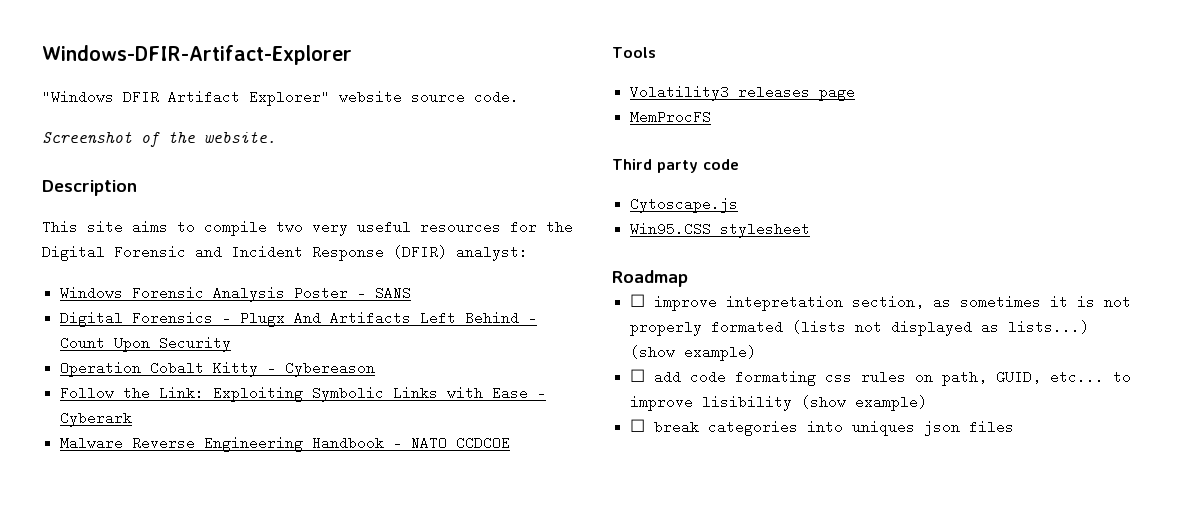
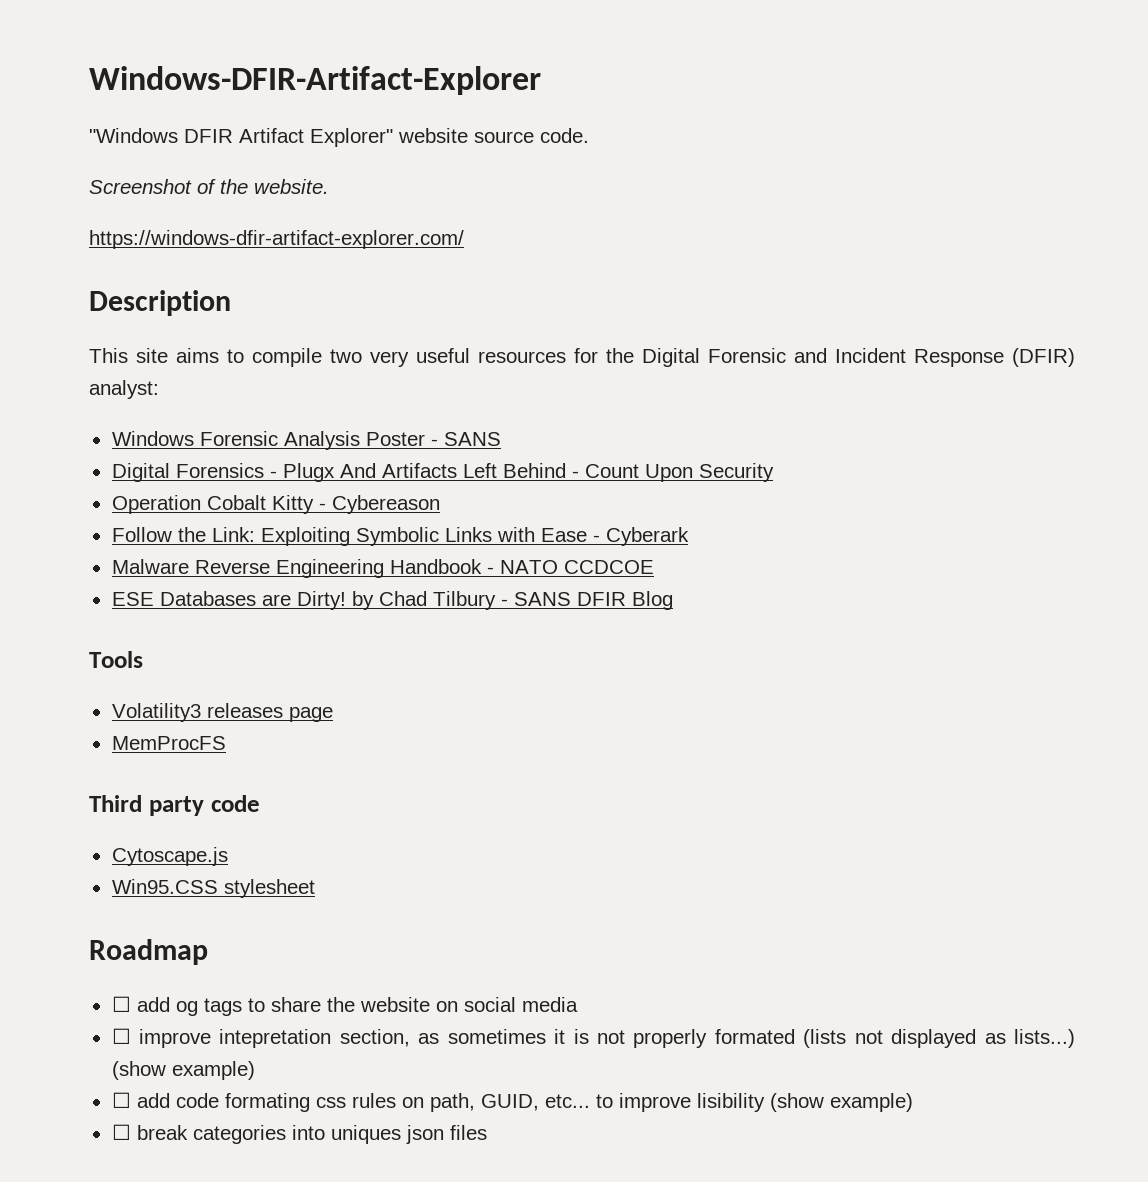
+ https://windows-dfir-artifact-explorer.com/
+ ESE Databases are Dirty! by Chad Tilbury - SANS DFIR Blog
+ ☐ add og tags to share the website on social media

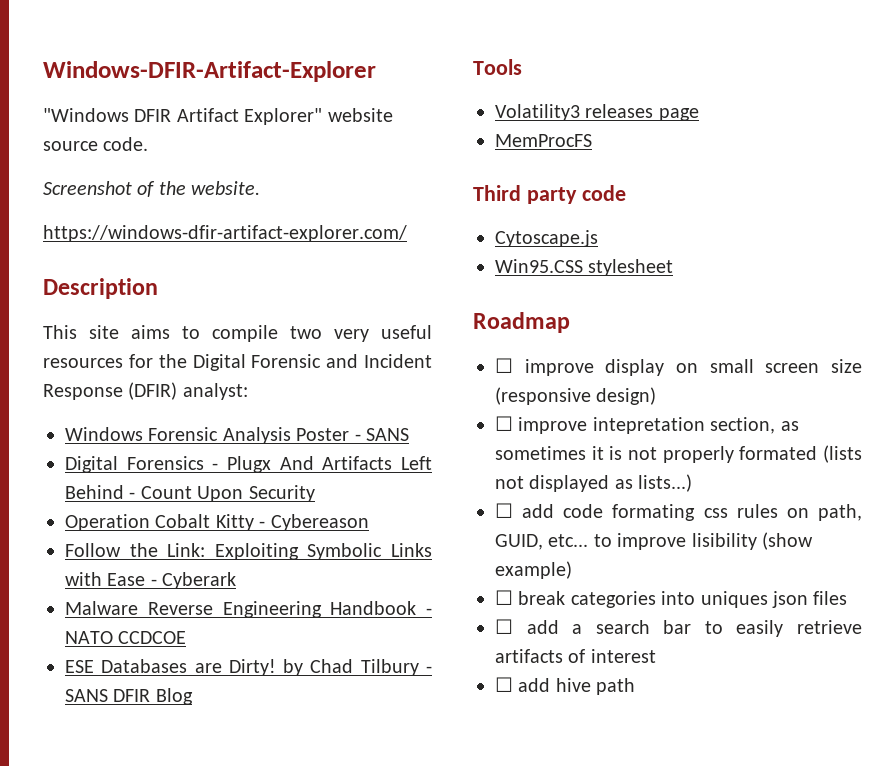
- ☐ add og tags to share the website on social media
+ ☐ improve display on small screen size (responsive design)
- ☐ improve intepretation section, as sometimes it is not properly formated (lists not displayed as lists...) (show example)
+ ☐ improve intepretation section, as sometimes it is not properly formated (lists not displayed as lists...)
+ ☐ add a search bar to easily retrieve artifacts of interest
+ ☐ add hive path

